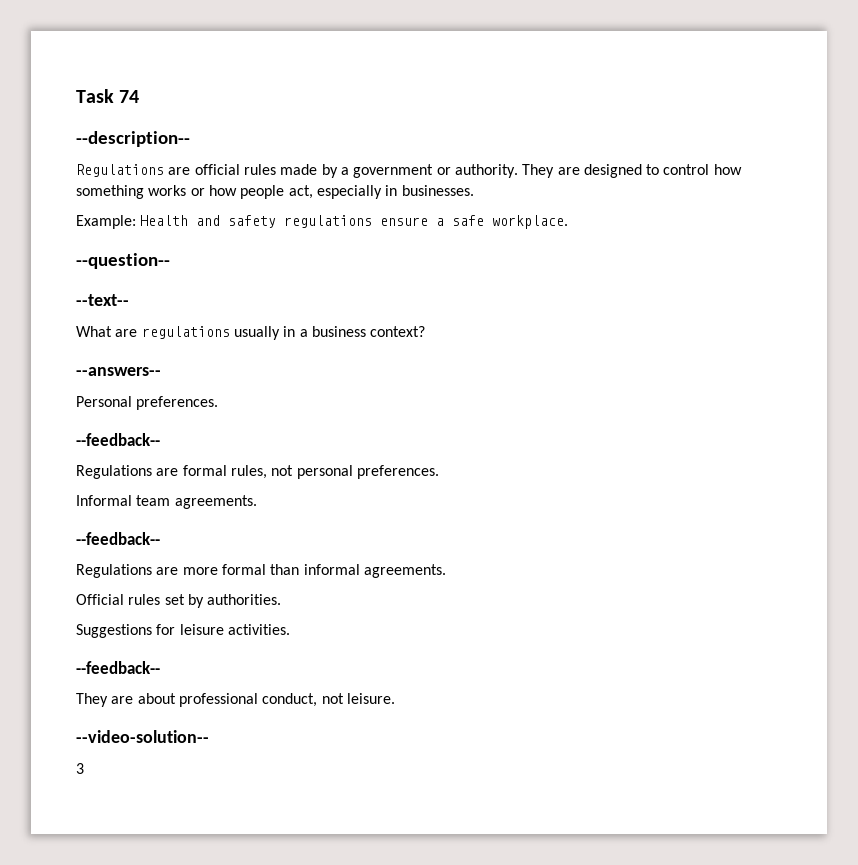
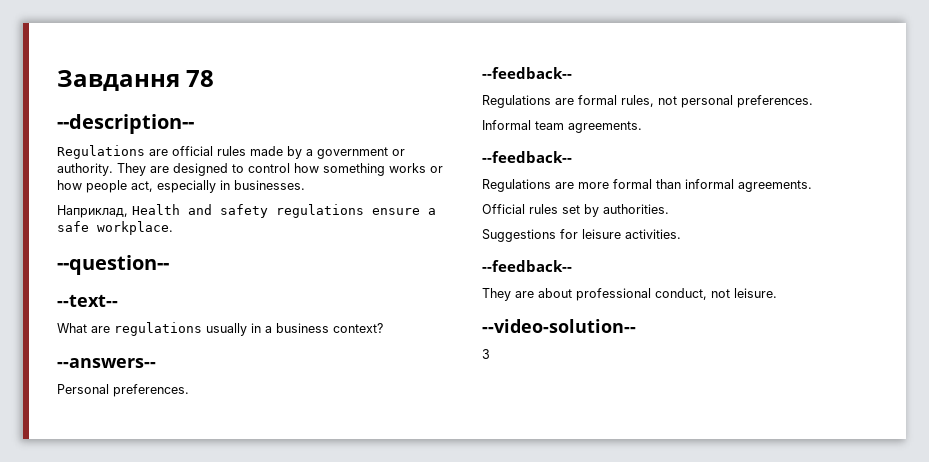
- Task 74
+ Завдання 78
- Example: Health and safety regulations ensure a safe workplace.
+ Наприклад, Health and safety regulations ensure a safe workplace.

